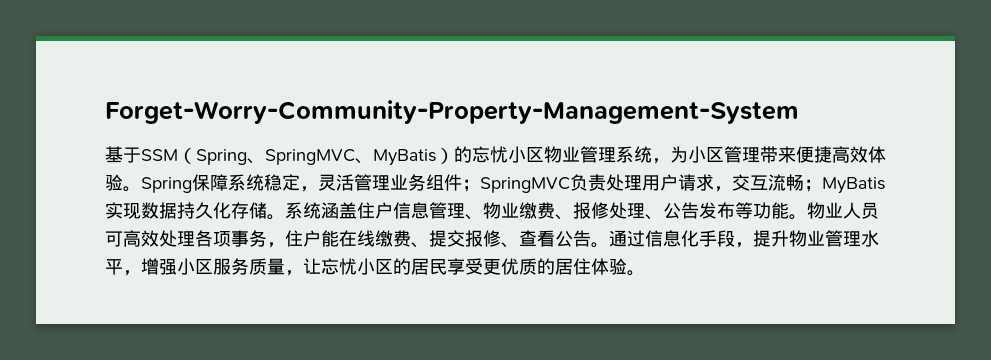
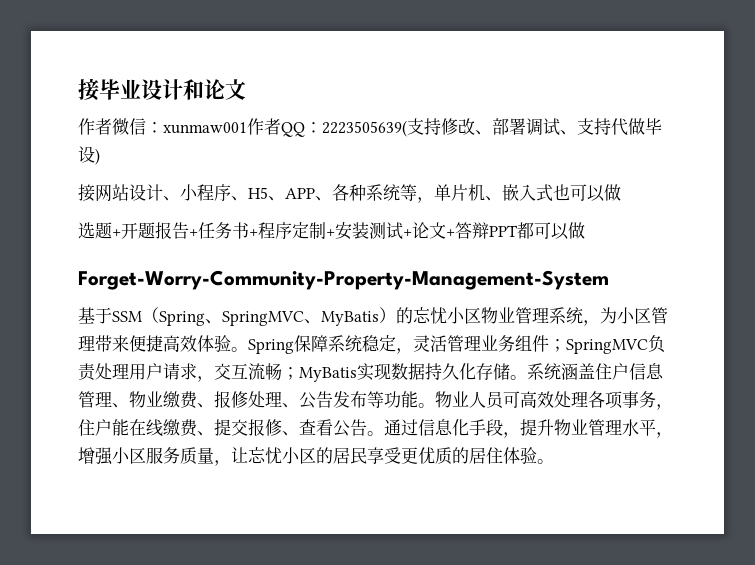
+ 接毕业设计和论文
+ 作者微信：xunmaw001作者QQ：2223505639(支持修改、部署调试、支持代做毕设)
+ 接网站设计、小程序、H5、APP、各种系统等，单片机、嵌入式也可以做
+ 选题+开题报告+任务书+程序定制+安装测试+论文+答辩PPT都可以做

